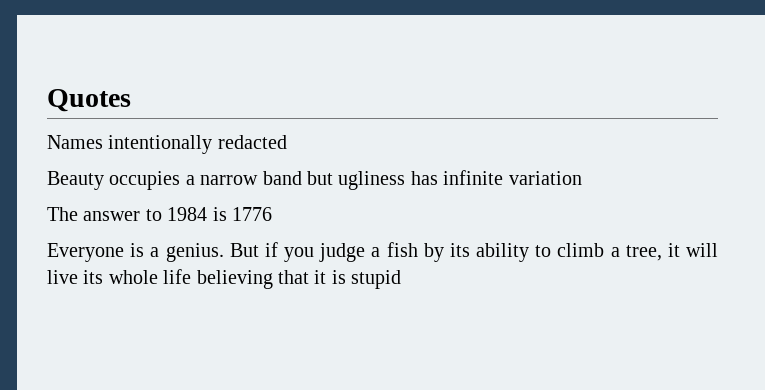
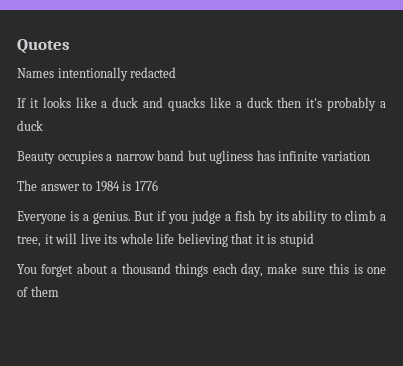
+ If it looks like a duck and quacks like a duck then it's probably a duck
+ You forget about a thousand things each day, make sure this is one of them

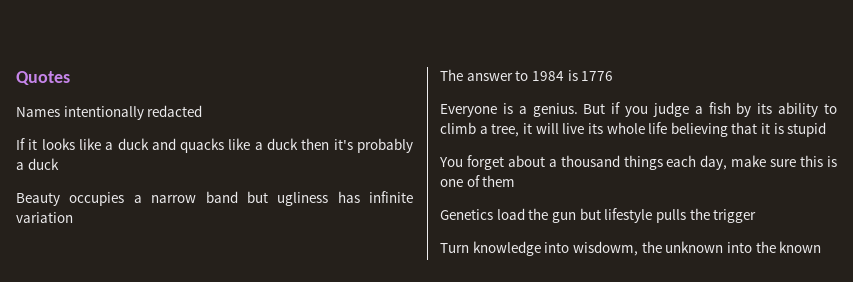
+ Genetics load the gun but lifestyle pulls the trigger
+ Turn knowledge into wisdowm, the unknown into the known

